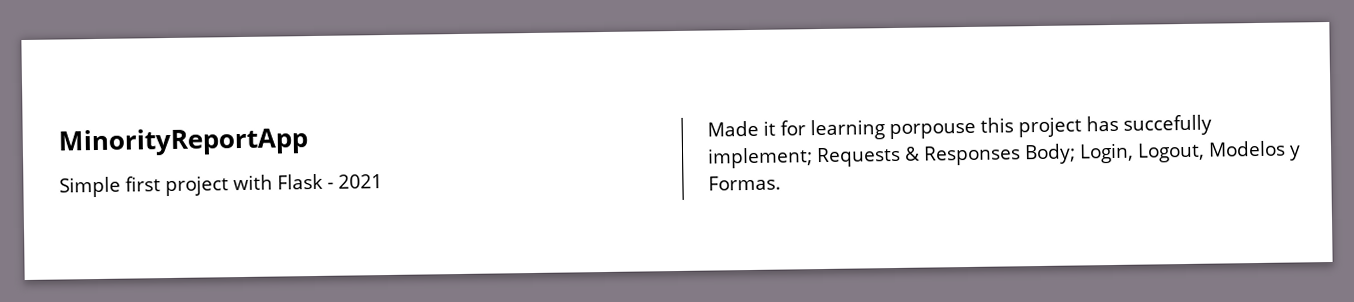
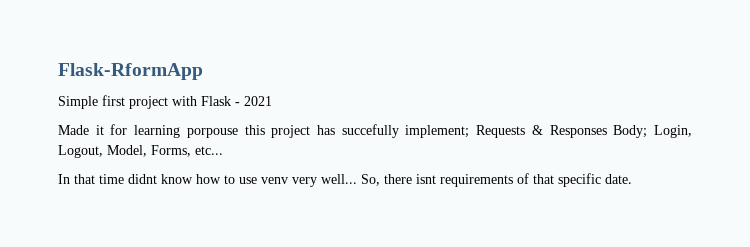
- MinorityReportApp
+ Flask-RformApp
- Made it for learning porpouse this project has succefully implement; Requests & Responses Body; Login, Logout, Modelos y Formas.
+ Made it for learning porpouse this project has succefully implement; Requests & Responses Body; Login, Logout, Model, Forms, etc...
+ In that time didnt know how to use venv very well... So, there isnt requirements of that specific date.

